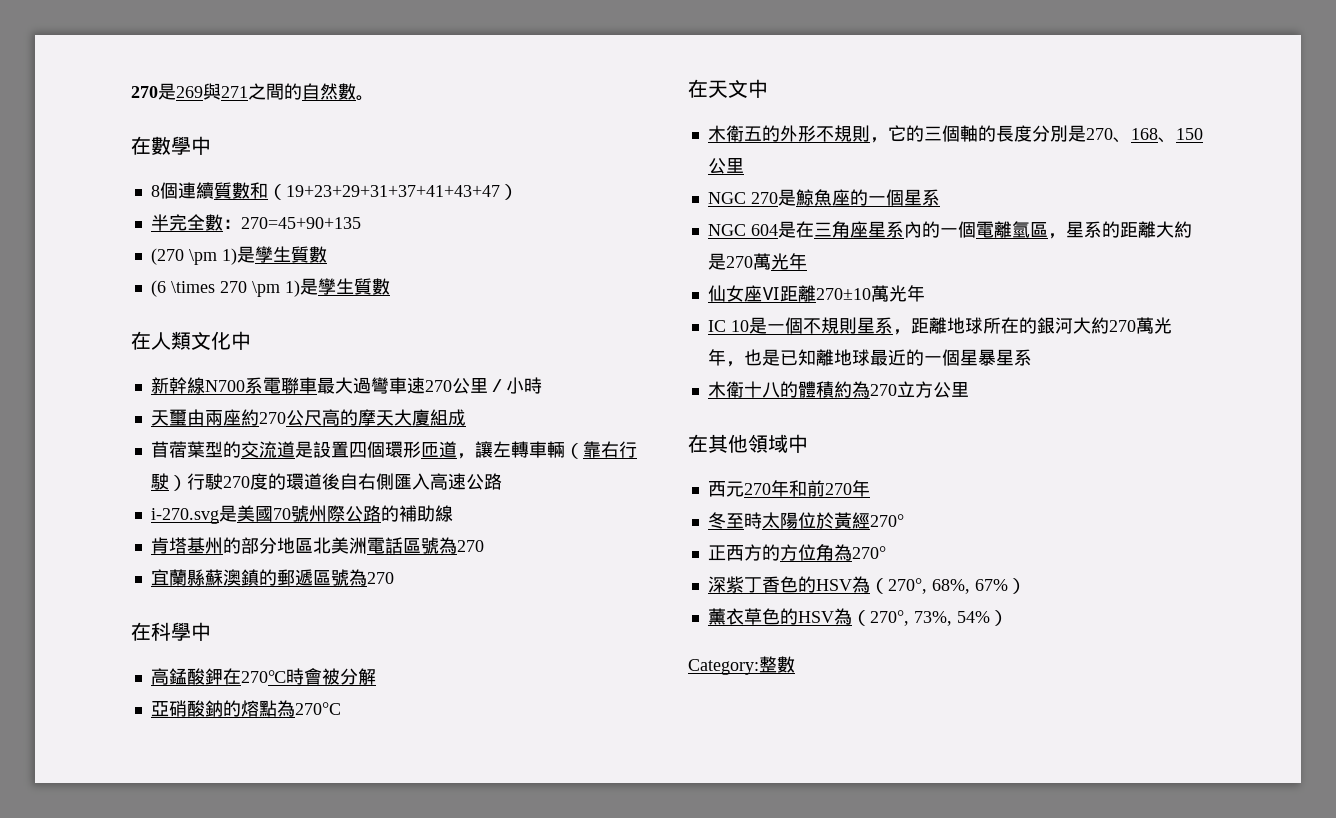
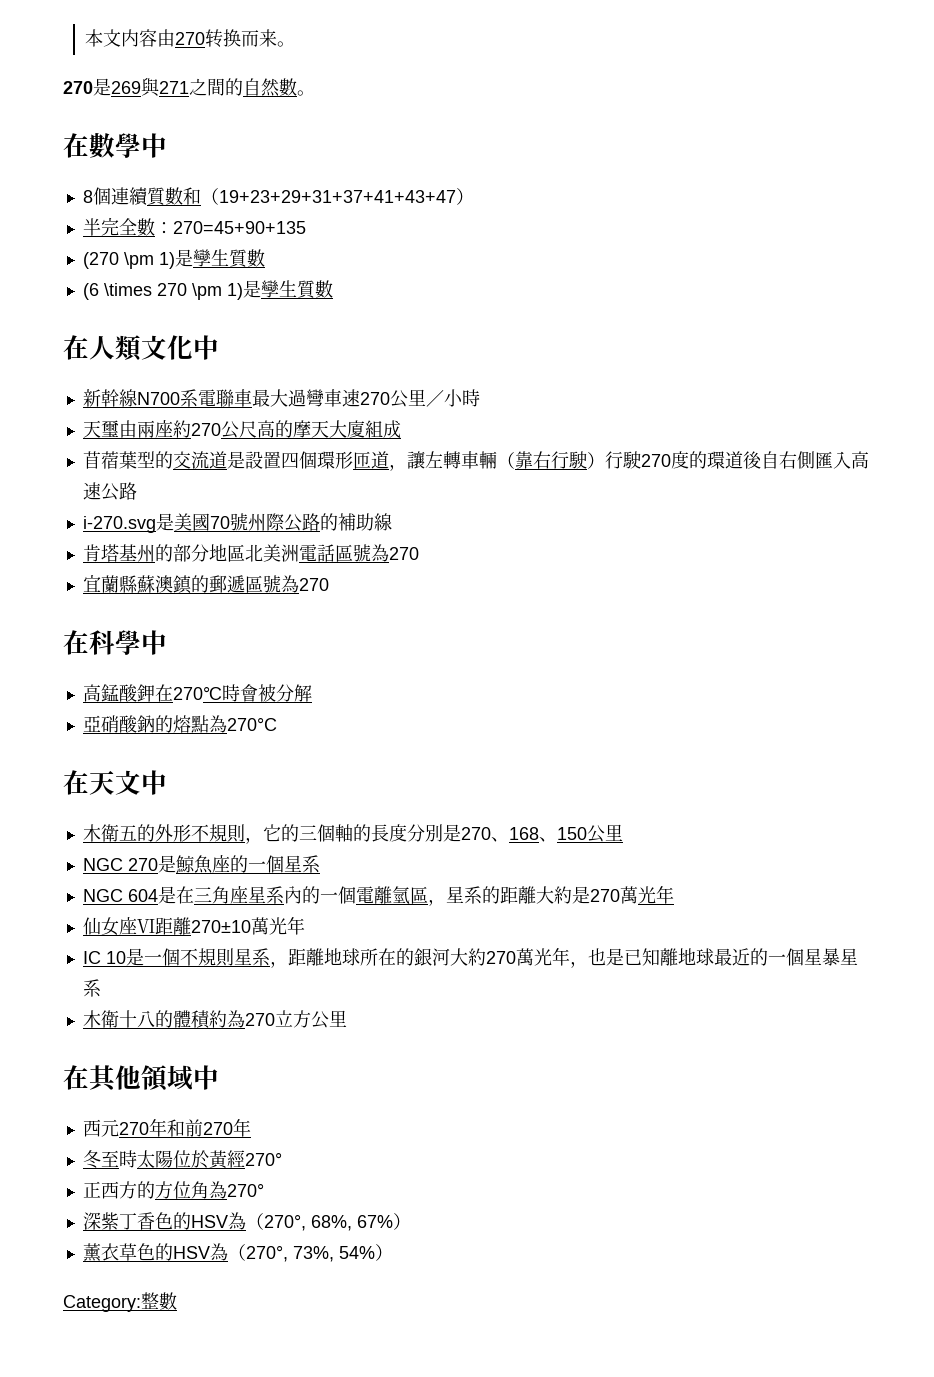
+ 本文内容由270转换而来。

